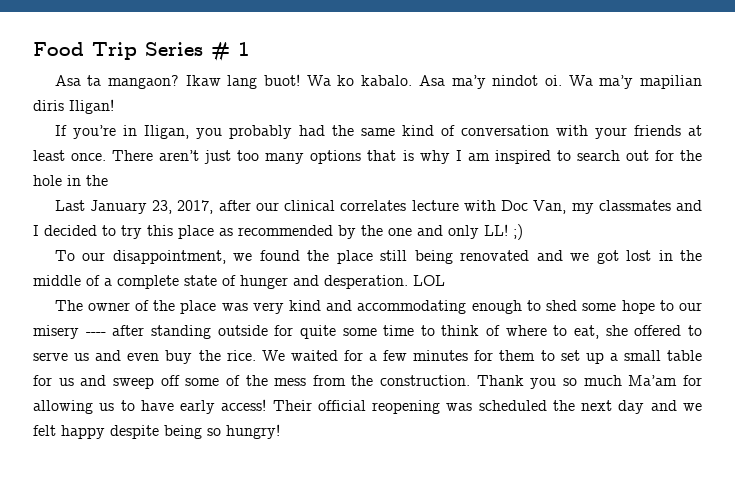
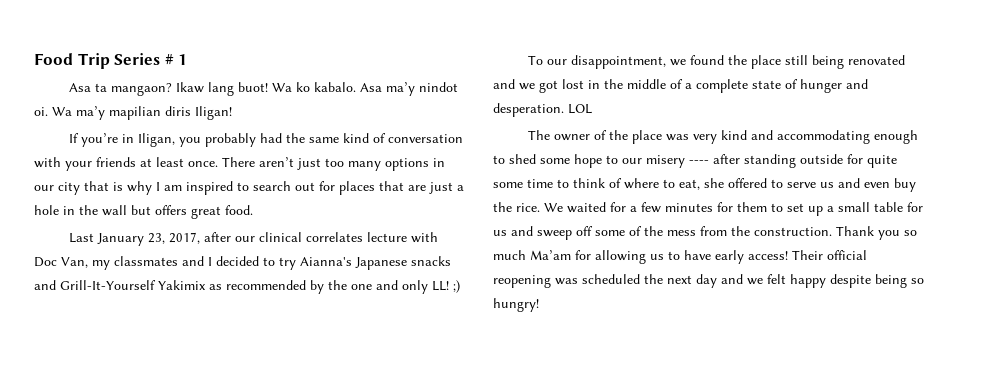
- There aren’t just too many options that is why I am inspired to search out for the hole in the
+ There aren’t just too many options in our city that is why I am inspired to search out for places that are just a hole in the wall but offers great food.
- Last January 23, 2017, after our clinical correlates lecture with Doc Van, my classmates and I decided to try this place as recommended by the one and only LL! ;)
+ Last January 23, 2017, after our clinical correlates lecture with Doc Van, my classmates and I decided to try Aianna's Japanese snacks and Grill-It-Yourself Yakimix as recommended by the one and only LL! ;)

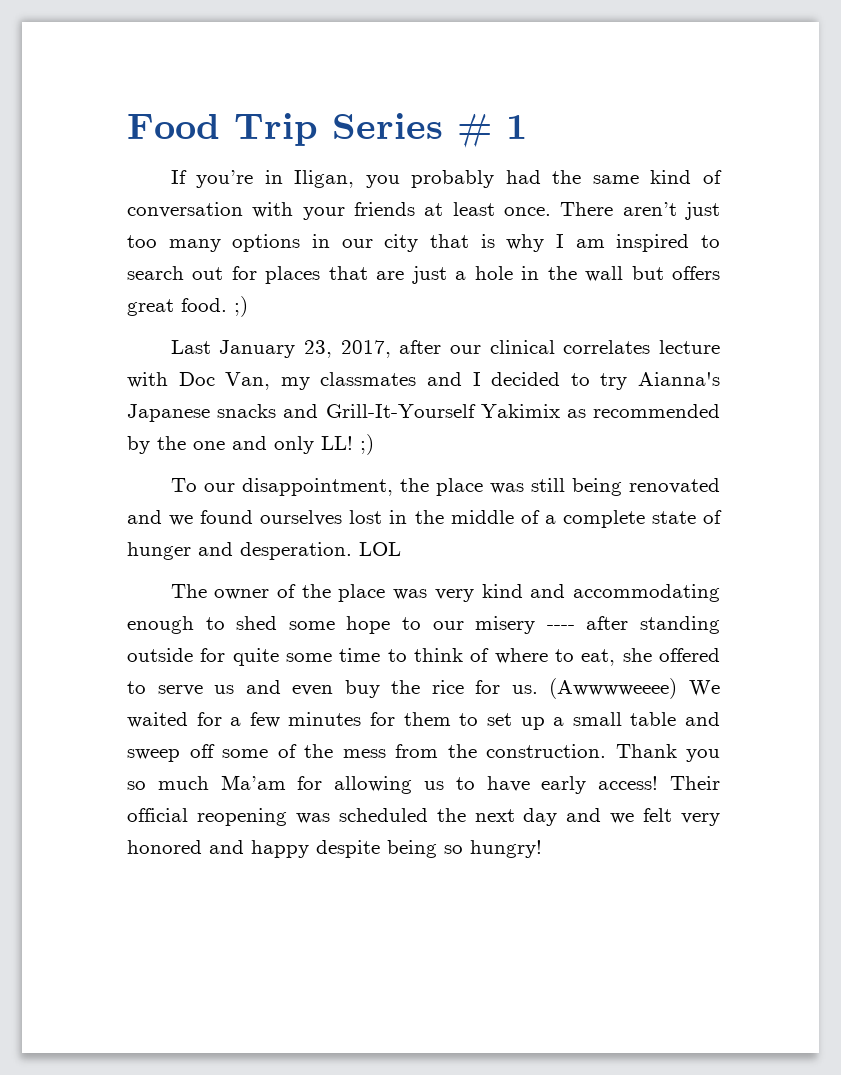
- Asa ta mangaon? Ikaw lang buot! Wa ko kabalo. Asa ma’y nindot oi. Wa ma’y mapilian diris Iligan!
- There aren’t just too many options in our city that is why I am inspired to search out for places that are just a hole in the wall but offers great food.
+ There aren’t just too many options in our city that is why I am inspired to search out for places that are just a hole in the wall but offers great food. ;)
- To our disappointment, we found the place still being renovated and we got lost in the middle of a complete state of hunger and desperation.
+ To our disappointment, the place was still being renovated and we found ourselves lost in the middle of a complete state of hunger and desperation.
- The owner of the place was very kind and accommodating enough to shed some hope to our misery ---- after standing outside for quite some time to think of where to eat, she offered to serve us and even buy the rice. We waited for a few minutes for them to set up a small table for us and sweep off some of the mess from the construction.
+ The owner of the place was very kind and accommodating enough to shed some hope to our misery ---- after standing outside for quite some time to think of where to eat, she offered to serve us and even buy the rice for us. (Awwwweeee) We waited for a few minutes for them to set up a small table and sweep off some of the mess from the construction.
- Their official reopening was scheduled the next day and we felt happy despite being so hungry!
+ Their official reopening was scheduled the next day and we felt very honored and happy despite being so hungry!

